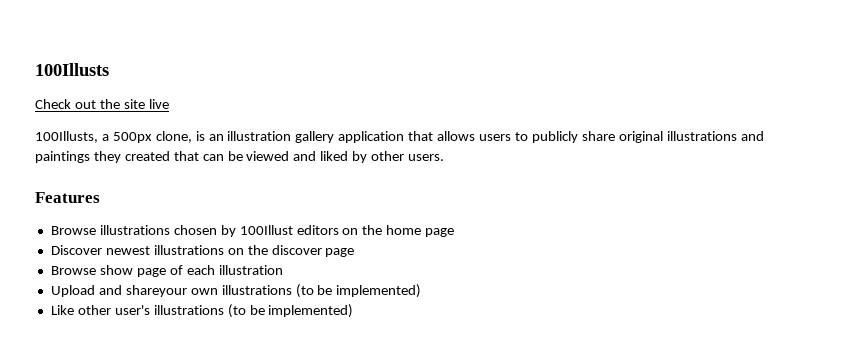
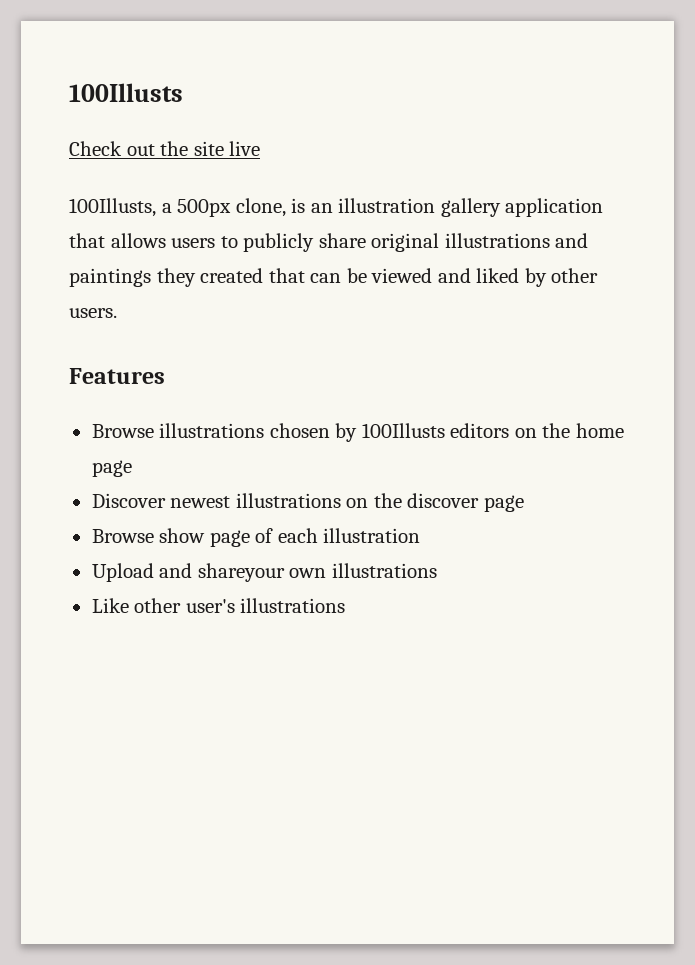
- Browse illustrations chosen by 100Illust editors on the home page
+ Browse illustrations chosen by 100Illusts editors on the home page
- Upload and shareyour own illustrations (to be implemented)
+ Upload and shareyour own illustrations
- Like other user's illustrations (to be implemented)
+ Like other user's illustrations

